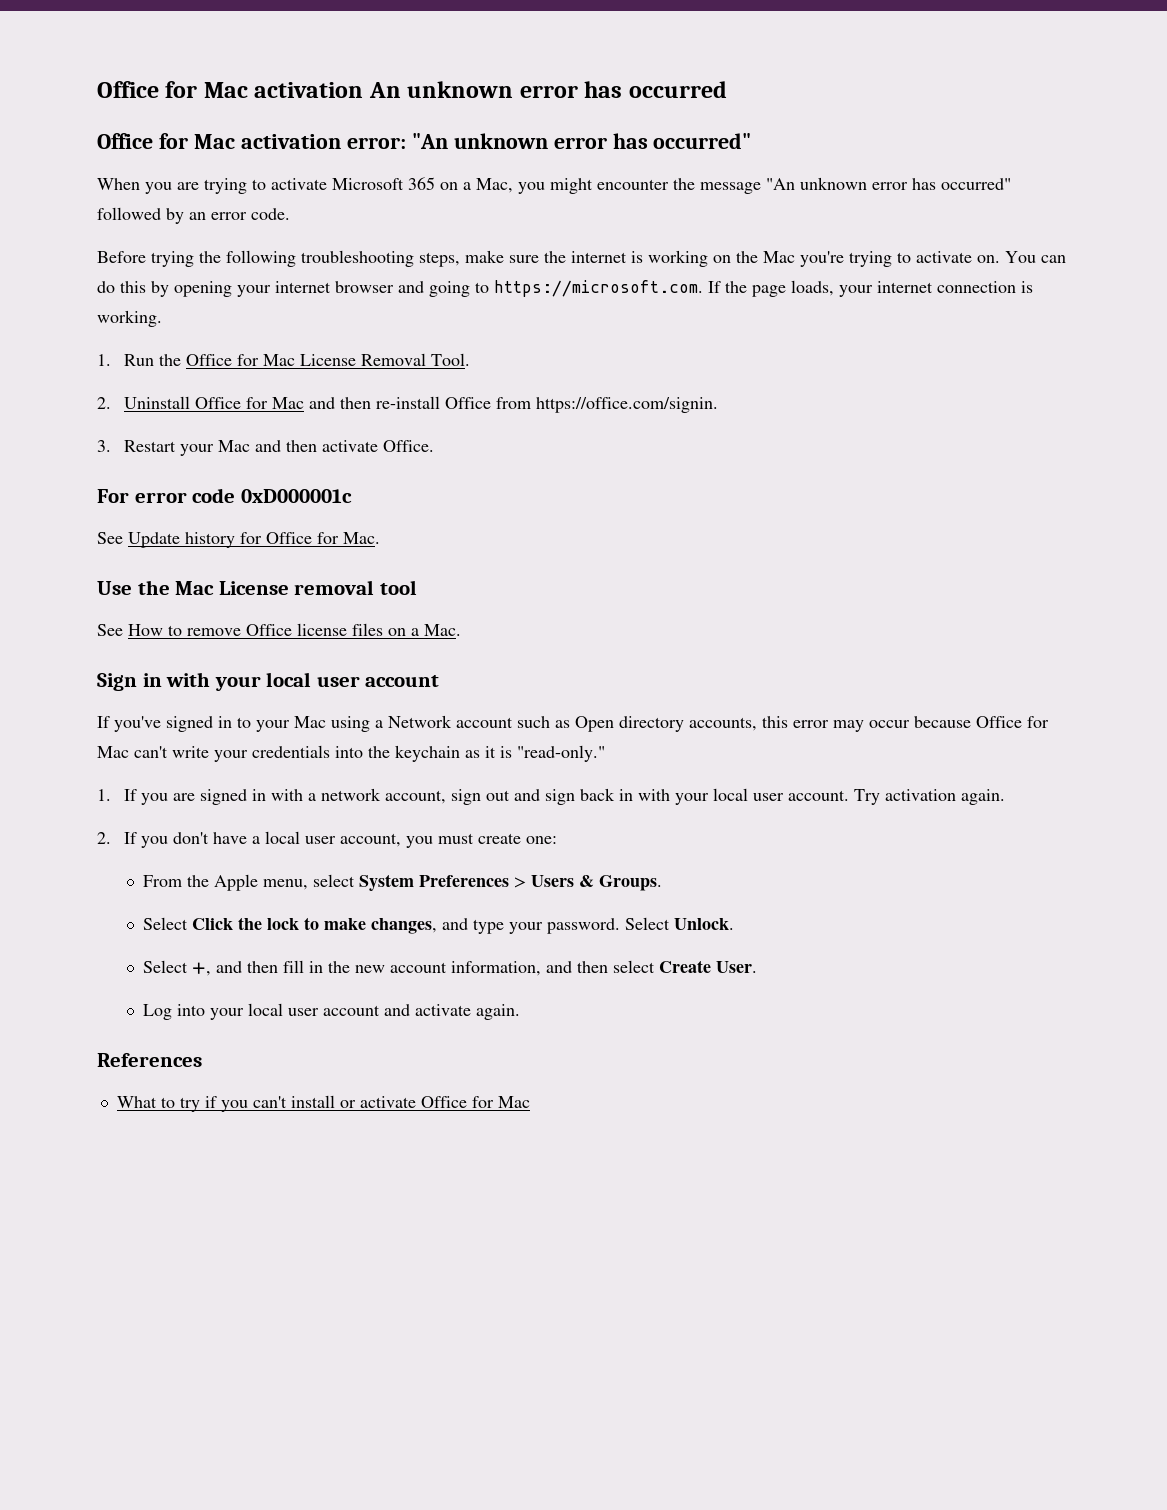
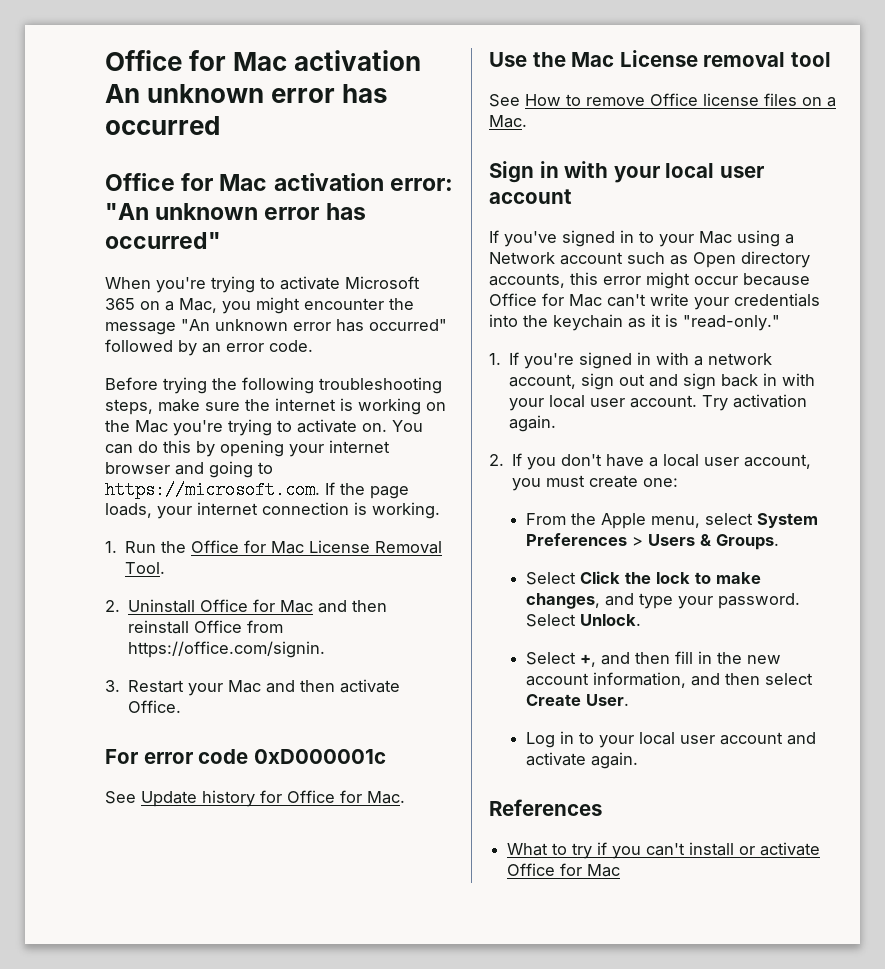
- When you are trying to activate Microsoft 365 on a Mac, you might encounter the message "An unknown error has occurred" followed by an error code.
+ When you're trying to activate Microsoft 365 on a Mac, you might encounter the message "An unknown error has occurred" followed by an error code.
- 2. Uninstall Office for Mac and then re-install Office from https://office.com/signin.
+ 2. Uninstall Office for Mac and then reinstall Office from https://office.com/signin.
- If you've signed in to your Mac using a Network account such as Open directory accounts, this error may occur because Office for Mac can't write your credentials into the keychain as it is "read-only."
+ If you've signed in to your Mac using a Network account such as Open directory accounts, this error might occur because Office for Mac can't write your credentials into the keychain as it is "read-only."
- 1. If you are signed in with a network account, sign out and sign back in with your local user account.
+ 1. If you're signed in with a network account, sign out and sign back in with your local user account.
- Log into your local user account and activate again.
+ Log in to your local user account and activate again.

